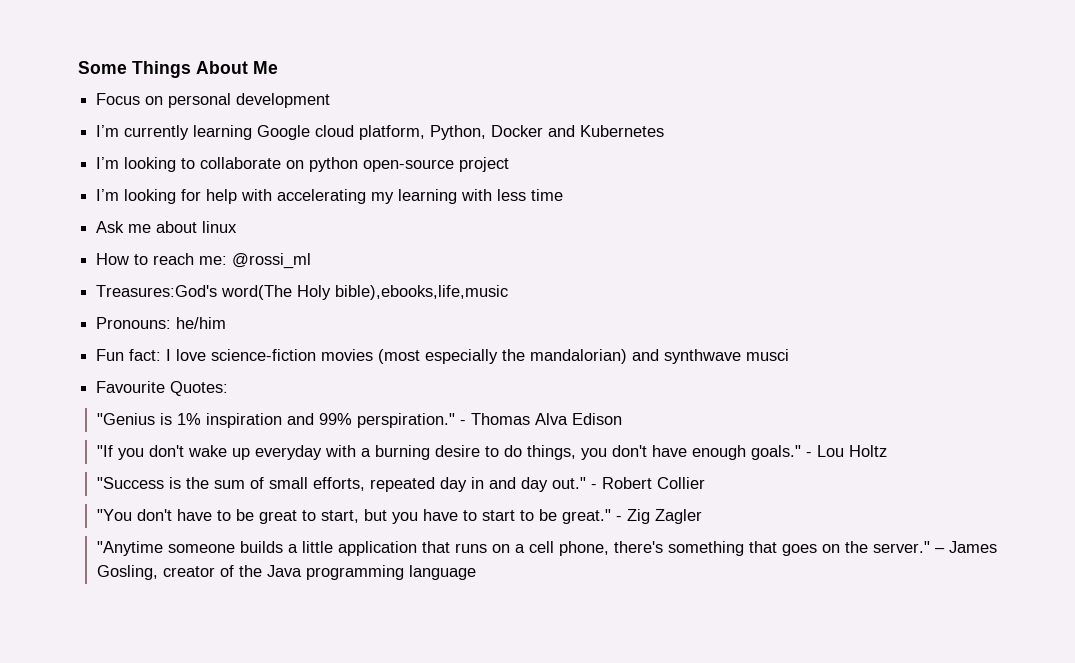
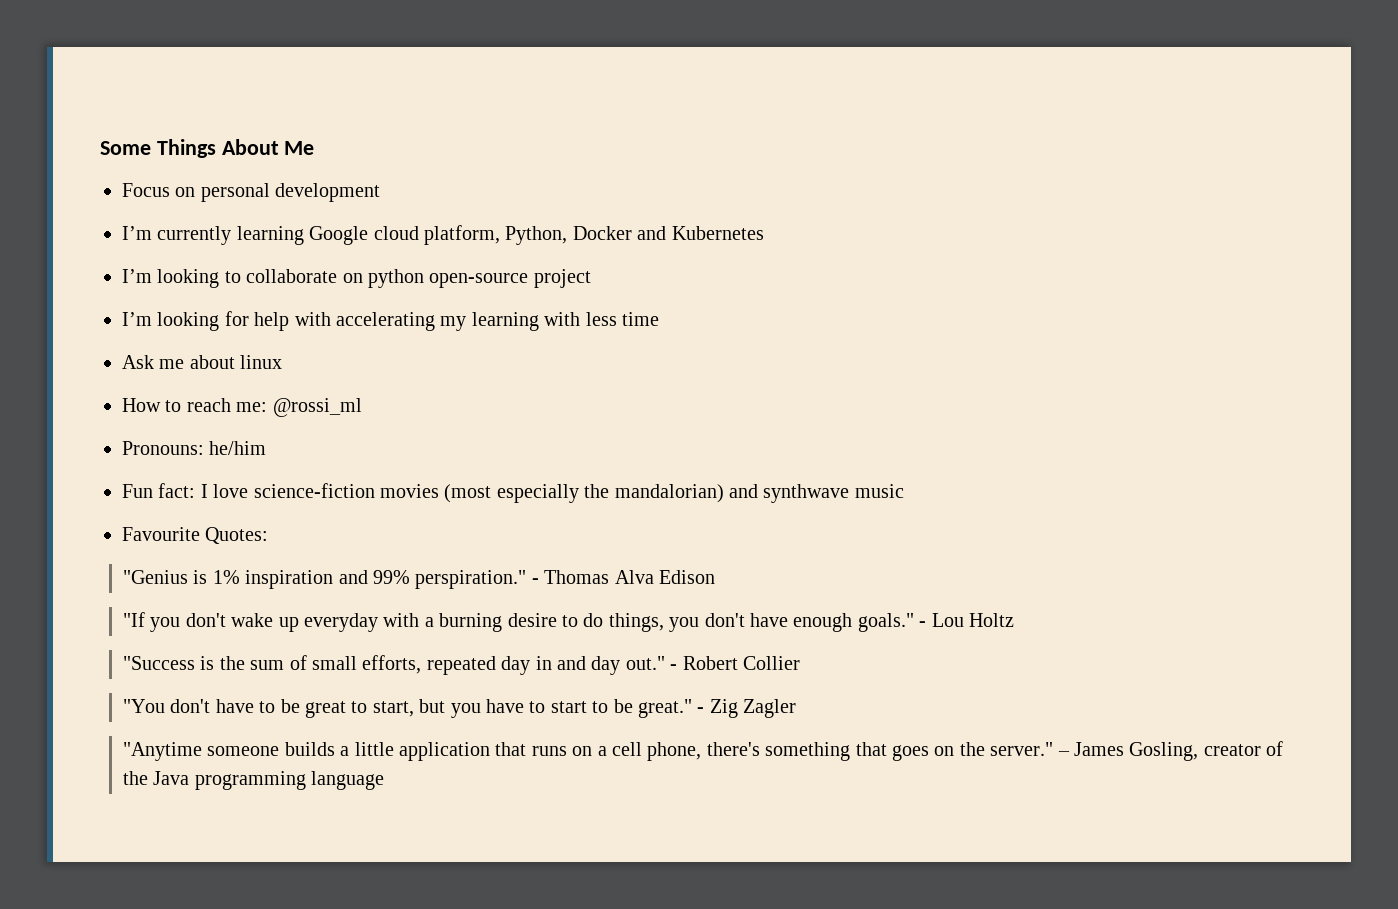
- Treasures:God's word(The Holy bible),ebooks,life,music
- Fun fact: I love science-fiction movies (most especially the mandalorian) and synthwave musci
+ Fun fact: I love science-fiction movies (most especially the mandalorian) and synthwave music

